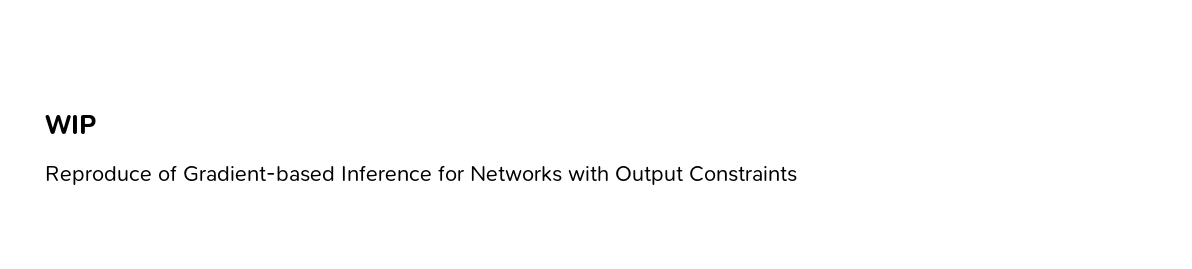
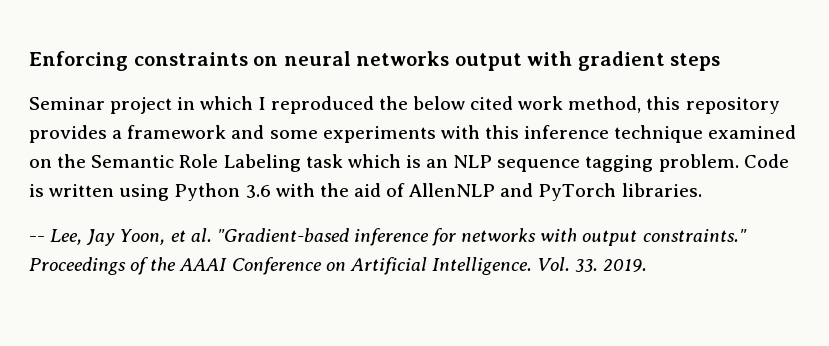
- WIP
- Reproduce of Gradient-based Inference for Networks with Output Constraints
+ Enforcing constraints on neural networks output with gradient steps
+ Seminar project in which I reproduced the below cited work method, this repository provides a framework and some experiments with this inference technique examined on the Semantic Role Labeling task which is an NLP sequence tagging problem. Code is written using Python 3.6 with the aid of AllenNLP and PyTorch libraries.
+ -- Lee, Jay Yoon, et al. "Gradient-based inference for networks with output constraints." Proceedings of the AAAI Conference on Artificial Intelligence. Vol. 33. 2019.

